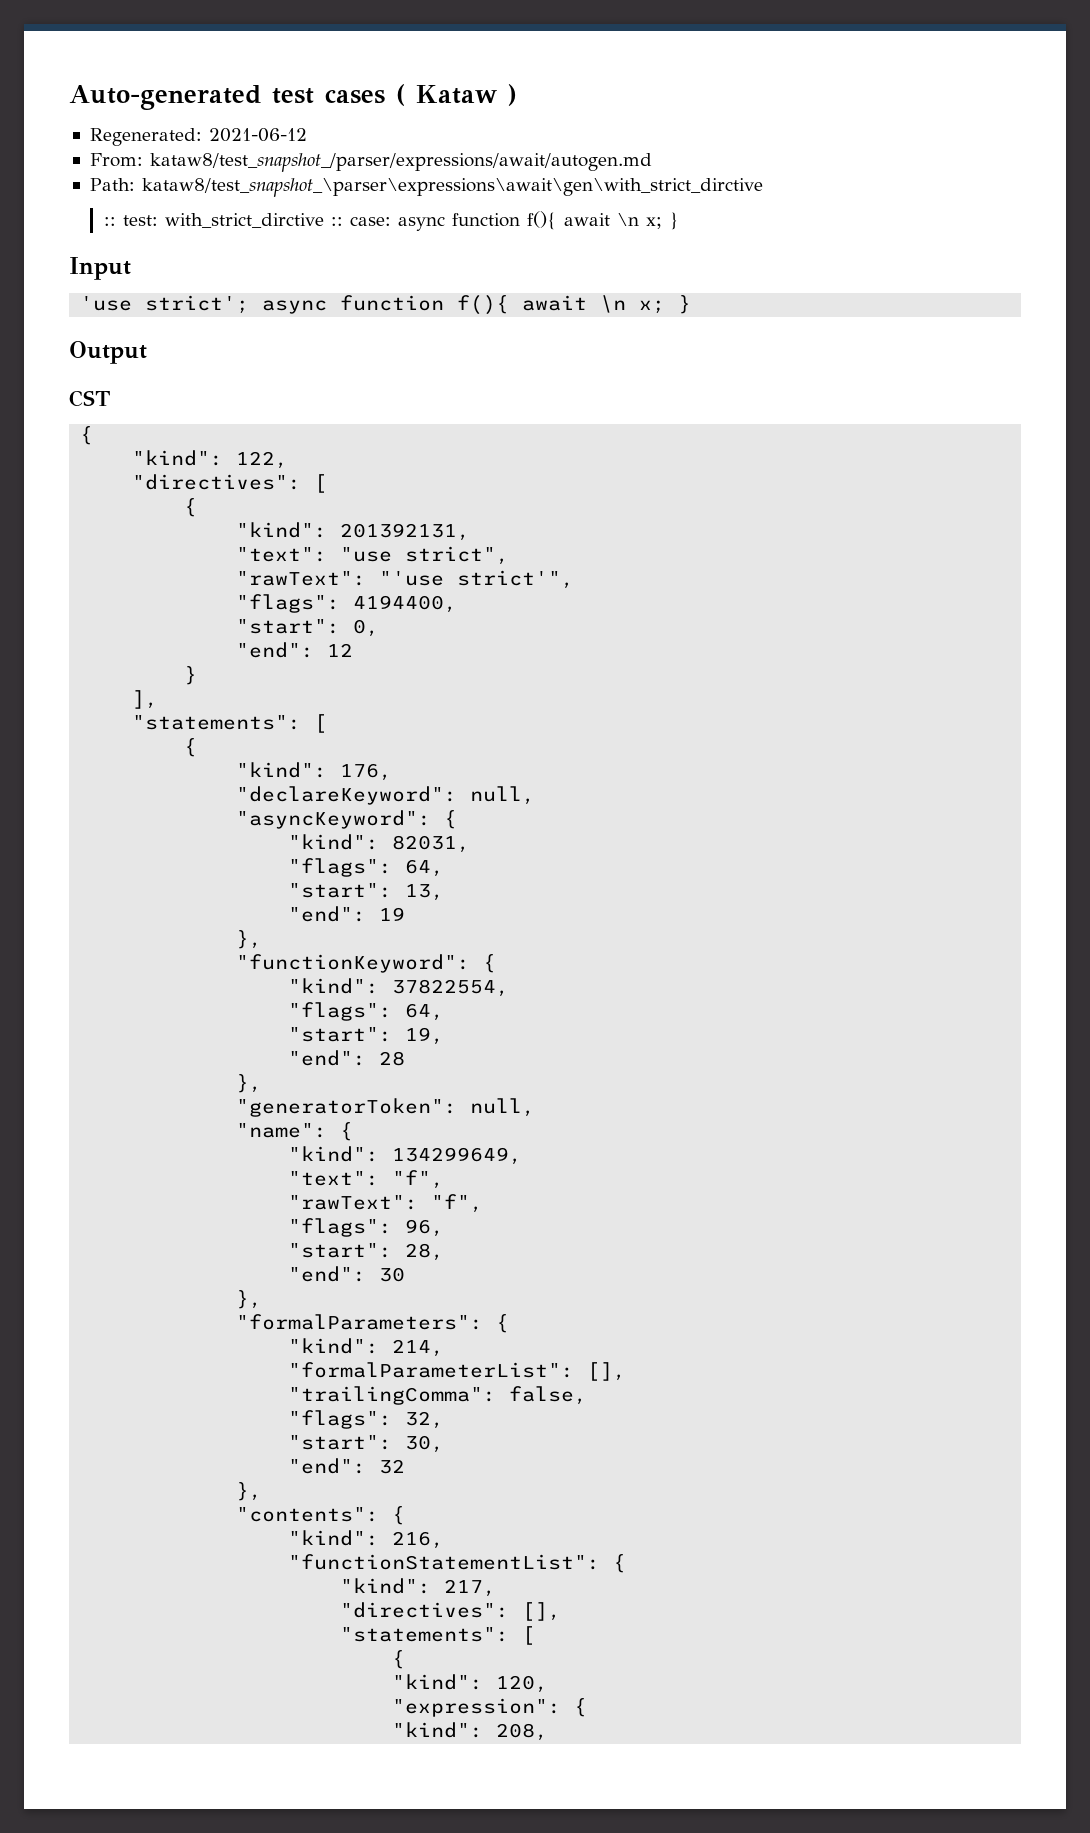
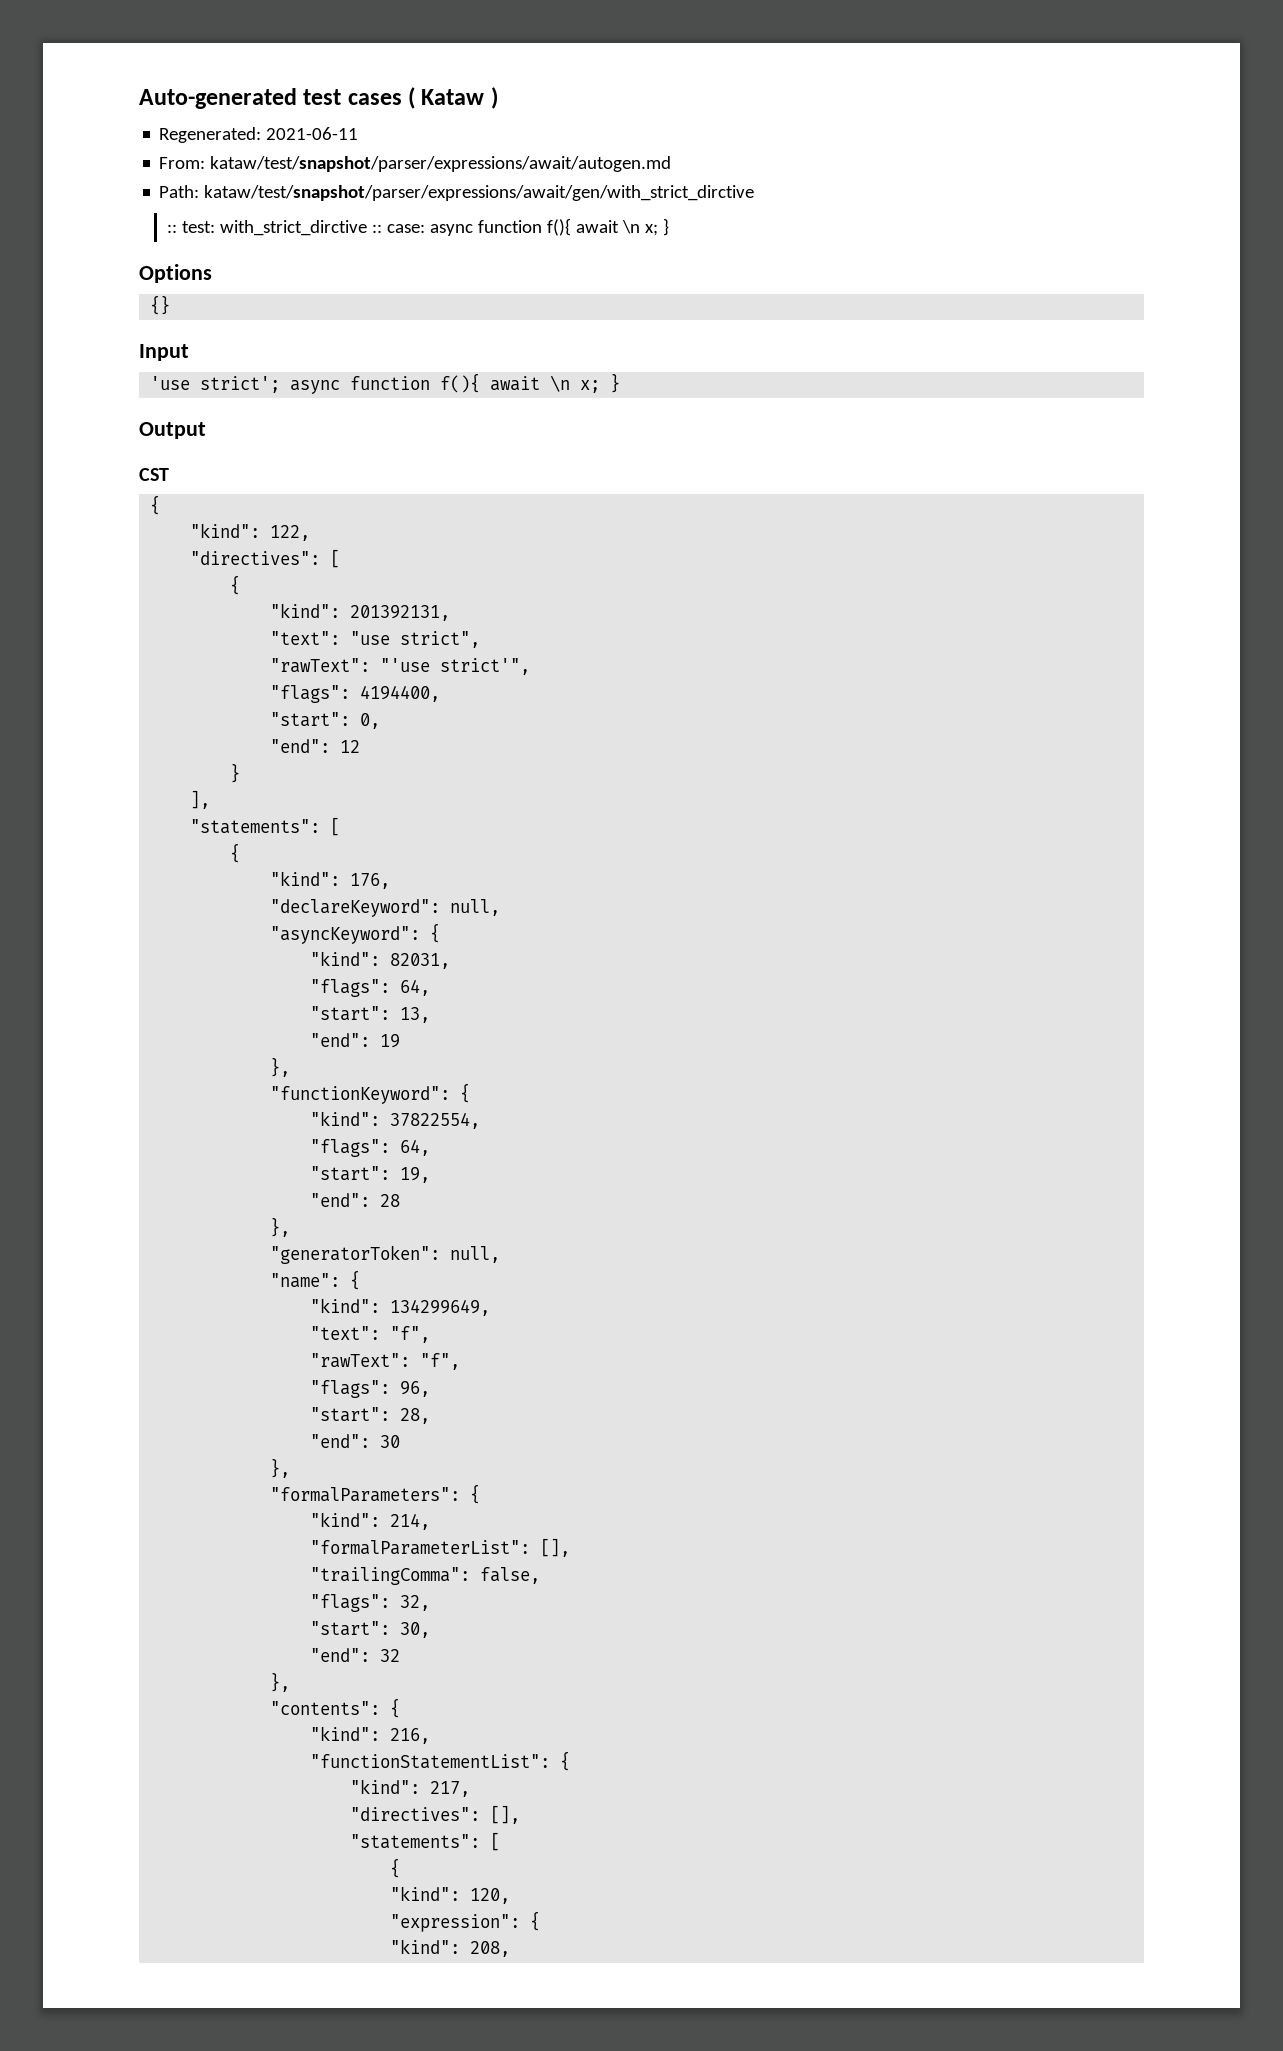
- Regenerated: 2021-06-12
+ Regenerated: 2021-06-11
- From: kataw8/test_snapshot_/parser/expressions/await/autogen.md
+ From: kataw/test/snapshot/parser/expressions/await/autogen.md
- Path: kataw8/test_snapshot_\parser\expressions\await\gen\with_strict_dirctive
+ Path: kataw/test/snapshot/parser/expressions/await/gen/with_strict_dirctive
+ Options
+ {}

